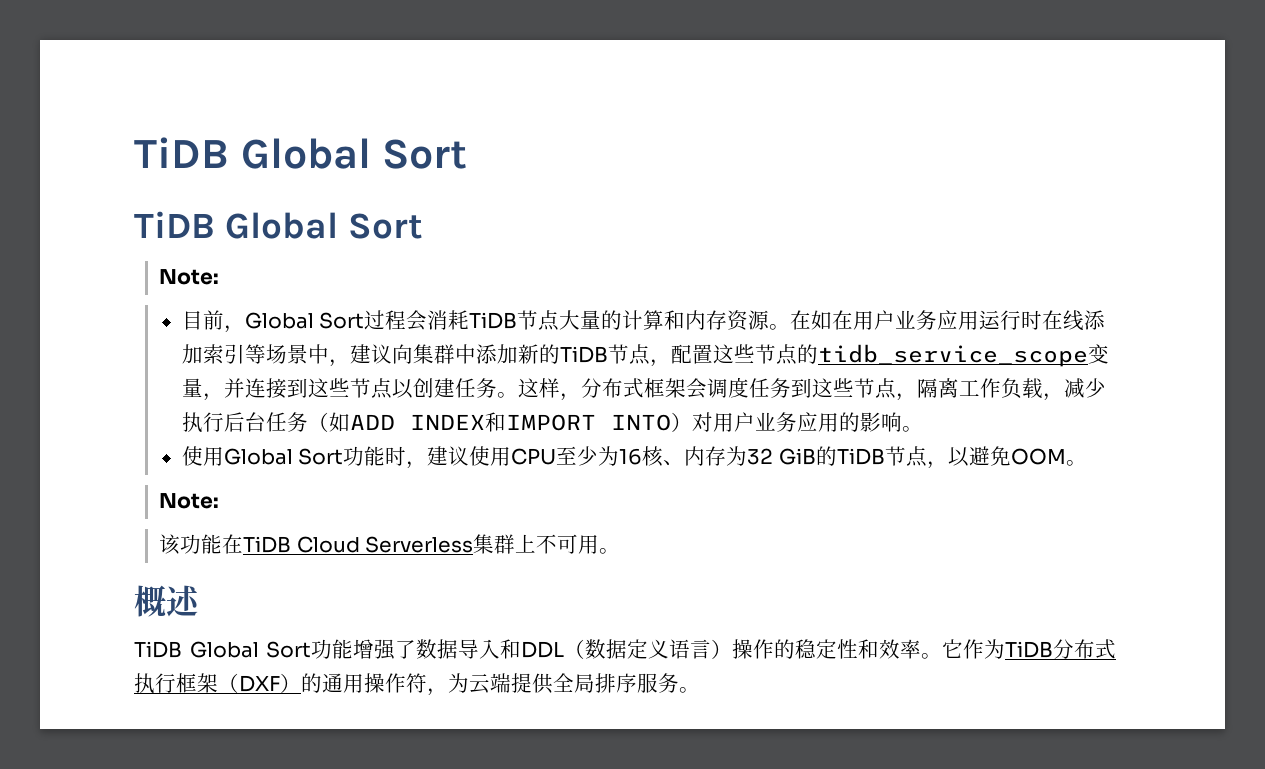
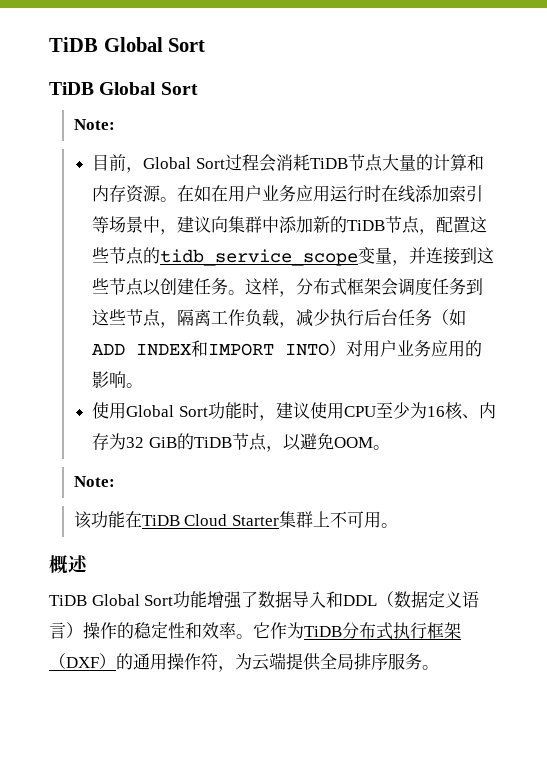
- 该功能在TiDB Cloud Serverless集群上不可用。
+ 该功能在TiDB Cloud Starter集群上不可用。

